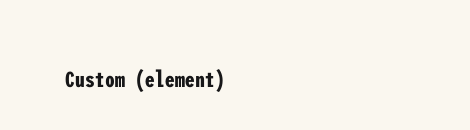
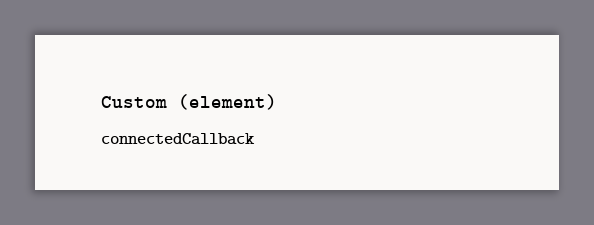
+ connectedCallback

